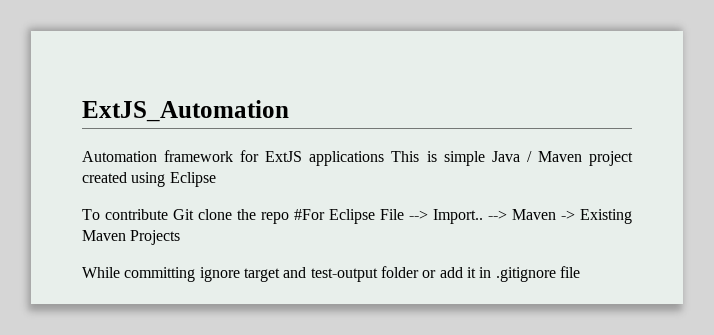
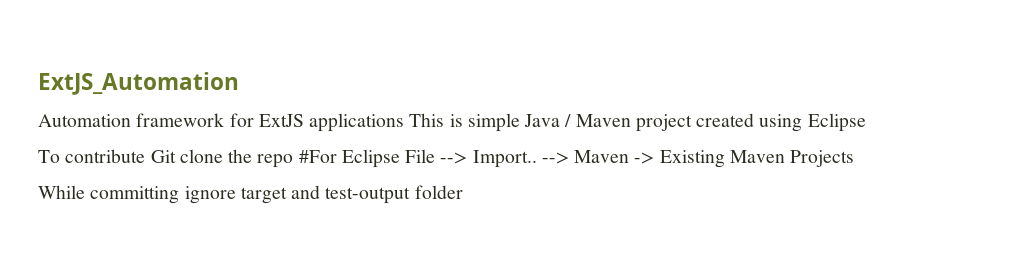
- While committing ignore target and test-output folder or add it in .gitignore file
+ While committing ignore target and test-output folder

